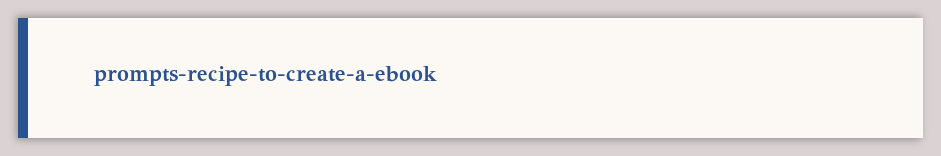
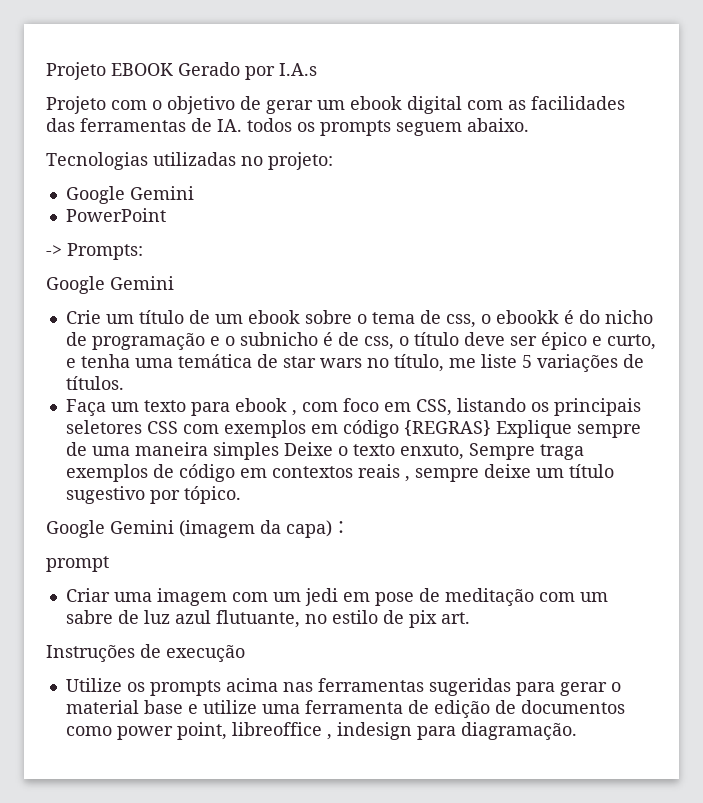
- prompts-recipe-to-create-a-ebook
+ Projeto EBOOK Gerado por I.A.s
+ Projeto com o objetivo de gerar um ebook digital com as facilidades das ferramentas de IA. todos os prompts seguem abaixo.
+ Tecnologias utilizadas no projeto:
+ Google Gemini
+ PowerPoint
+ -> Prompts:
+ Google Gemini
+ Crie um título de um ebook sobre o tema de css, o ebookk é do nicho de programação e o subnicho é de css, o título deve ser épico e curto, e tenha uma temática de star wars no título, me liste 5 variações de títulos.
+ Faça um texto para ebook , com foco em CSS, listando os principais seletores CSS com exemplos em código {REGRAS} Explique sempre de uma maneira simples Deixe o texto enxuto, Sempre traga exemplos de código em contextos reais , sempre deixe um título sugestivo por tópico.
+ Google Gemini (imagem da capa)：
+ prompt
+ Criar uma imagem com um jedi em pose de meditação com um sabre de luz azul flutuante, no estilo de pix art.
+ Instruções de execução
+ Utilize os prompts acima nas ferramentas sugeridas para gerar o material base e utilize uma ferramenta de edição de documentos como power point, libreoffice , indesign para diagramação.

